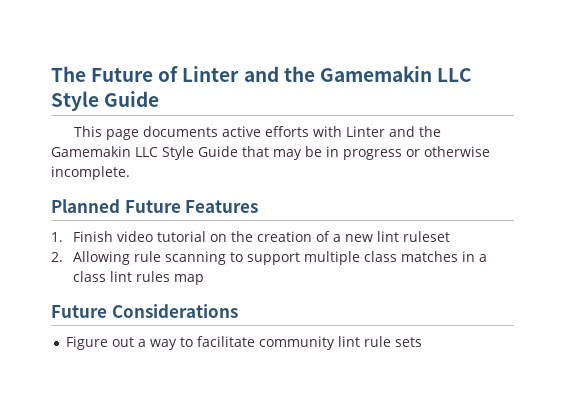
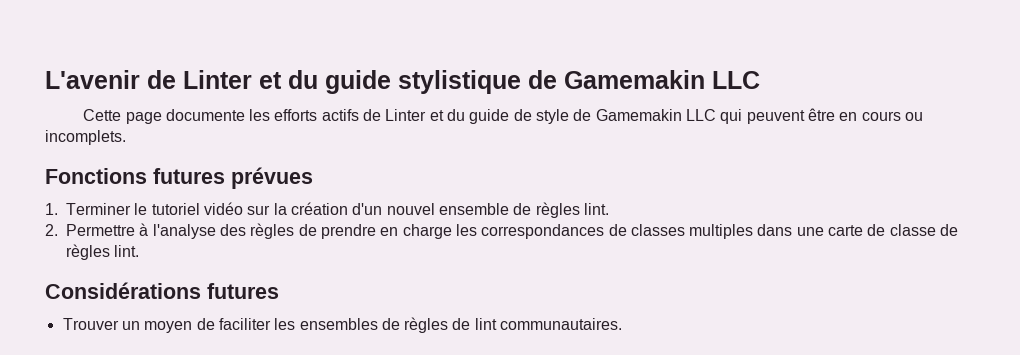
- The Future of Linter and the Gamemakin LLC Style Guide
- This page documents active efforts with Linter and the Gamemakin LLC Style Guide that may be in progress or otherwise incomplete.
- Planned Future Features
- 1. Finish video tutorial on the creation of a new lint ruleset
- 2. Allowing rule scanning to support multiple class matches in a class lint rules map
- Future Considerations
- Figure out a way to facilitate community lint rule sets
+ L'avenir de Linter et du guide stylistique de Gamemakin LLC
+ Cette page documente les efforts actifs de Linter et du guide de style de Gamemakin LLC qui peuvent être en cours ou incomplets.
+ Fonctions futures prévues
+ 1. Terminer le tutoriel vidéo sur la création d'un nouvel ensemble de règles lint.
+ 2. Permettre à l'analyse des règles de prendre en charge les correspondances de classes multiples dans une carte de classe de règles lint.
+ Considérations futures
+ Trouver un moyen de faciliter les ensembles de règles de lint communautaires.

